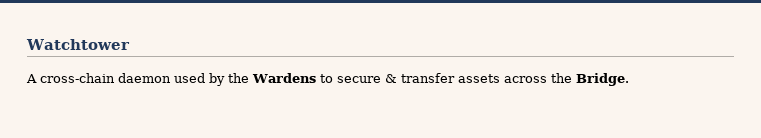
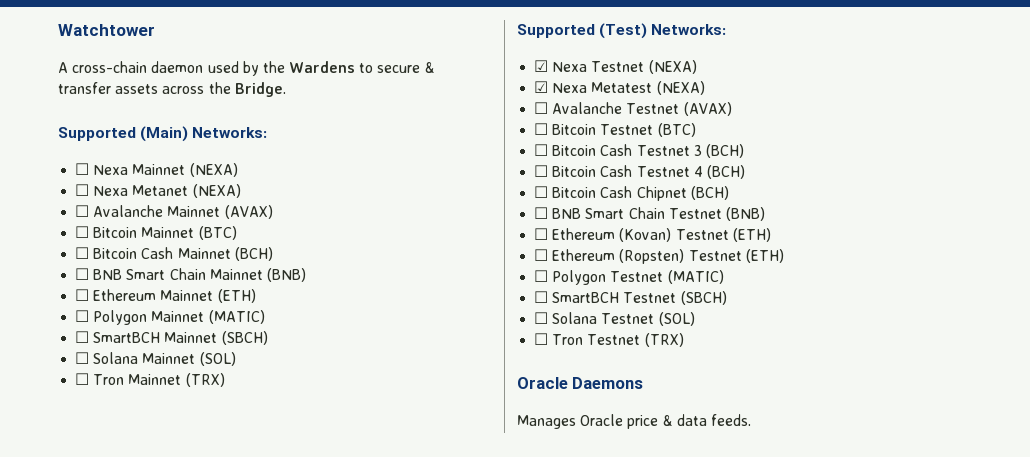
+ Supported (Main) Networks:
+ ☐ Nexa Mainnet (NEXA)
+ ☐ Nexa Metanet (NEXA)
+ ☐ Avalanche Mainnet (AVAX)
+ ☐ Bitcoin Mainnet (BTC)
+ ☐ Bitcoin Cash Mainnet (BCH)
+ ☐ BNB Smart Chain Mainnet (BNB)
+ ☐ Ethereum Mainnet (ETH)
+ ☐ Polygon Mainnet (MATIC)
+ ☐ SmartBCH Mainnet (SBCH)
+ ☐ Solana Mainnet (SOL)
+ ☐ Tron Mainnet (TRX)
+ Supported (Test) Networks:
+ ☑ Nexa Testnet (NEXA)
+ ☑ Nexa Metatest (NEXA)
+ ☐ Avalanche Testnet (AVAX)
+ ☐ Bitcoin Testnet (BTC)
+ ☐ Bitcoin Cash Testnet 3 (BCH)
+ ☐ Bitcoin Cash Testnet 4 (BCH)
+ ☐ Bitcoin Cash Chipnet (BCH)
+ ☐ BNB Smart Chain Testnet (BNB)
+ ☐ Ethereum (Kovan) Testnet (ETH)
+ ☐ Ethereum (Ropsten) Testnet (ETH)
+ ☐ Polygon Testnet (MATIC)
+ ☐ SmartBCH Testnet (SBCH)
+ ☐ Solana Testnet (SOL)
+ ☐ Tron Testnet (TRX)
+ Oracle Daemons
+ Manages Oracle price & data feeds.

